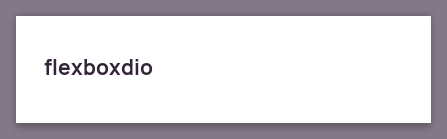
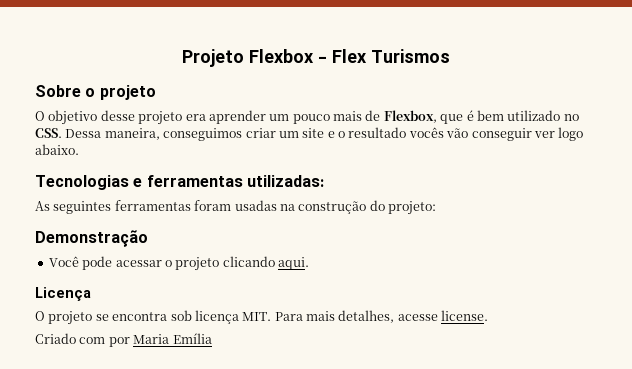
- flexboxdio
+ Projeto Flexbox - Flex Turismos
+ Sobre o projeto
+ O objetivo desse projeto era aprender um pouco mais de Flexbox, que é bem utilizado no CSS. Dessa maneira, conseguimos criar um site e o resultado vocês vão conseguir ver logo abaixo.
+ Tecnologias e ferramentas utilizadas:
+ As seguintes ferramentas foram usadas na construção do projeto:
+ Demonstração
+ Você pode acessar o projeto clicando aqui.
+ Licença
+ O projeto se encontra sob licença MIT. Para mais detalhes, acesse license.
+ Criado com por Maria Emília

